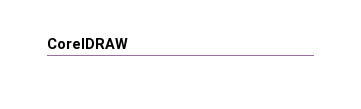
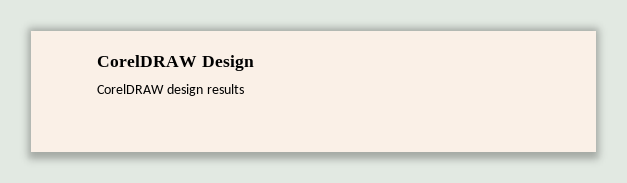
- CorelDRAW
+ CorelDRAW Design
+ CorelDRAW design results

